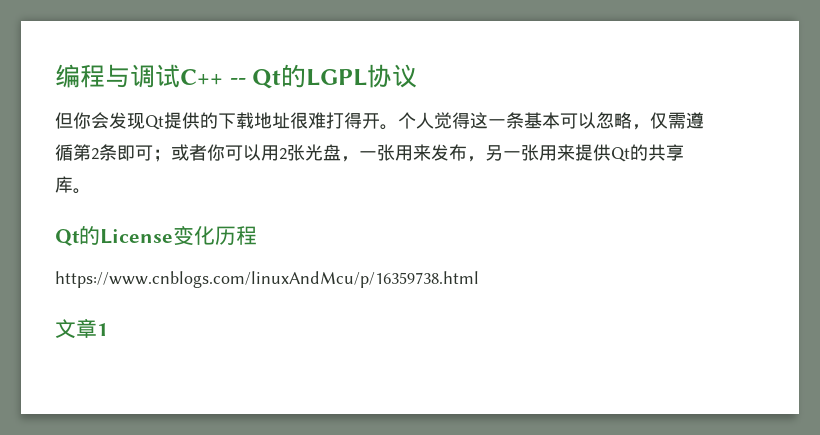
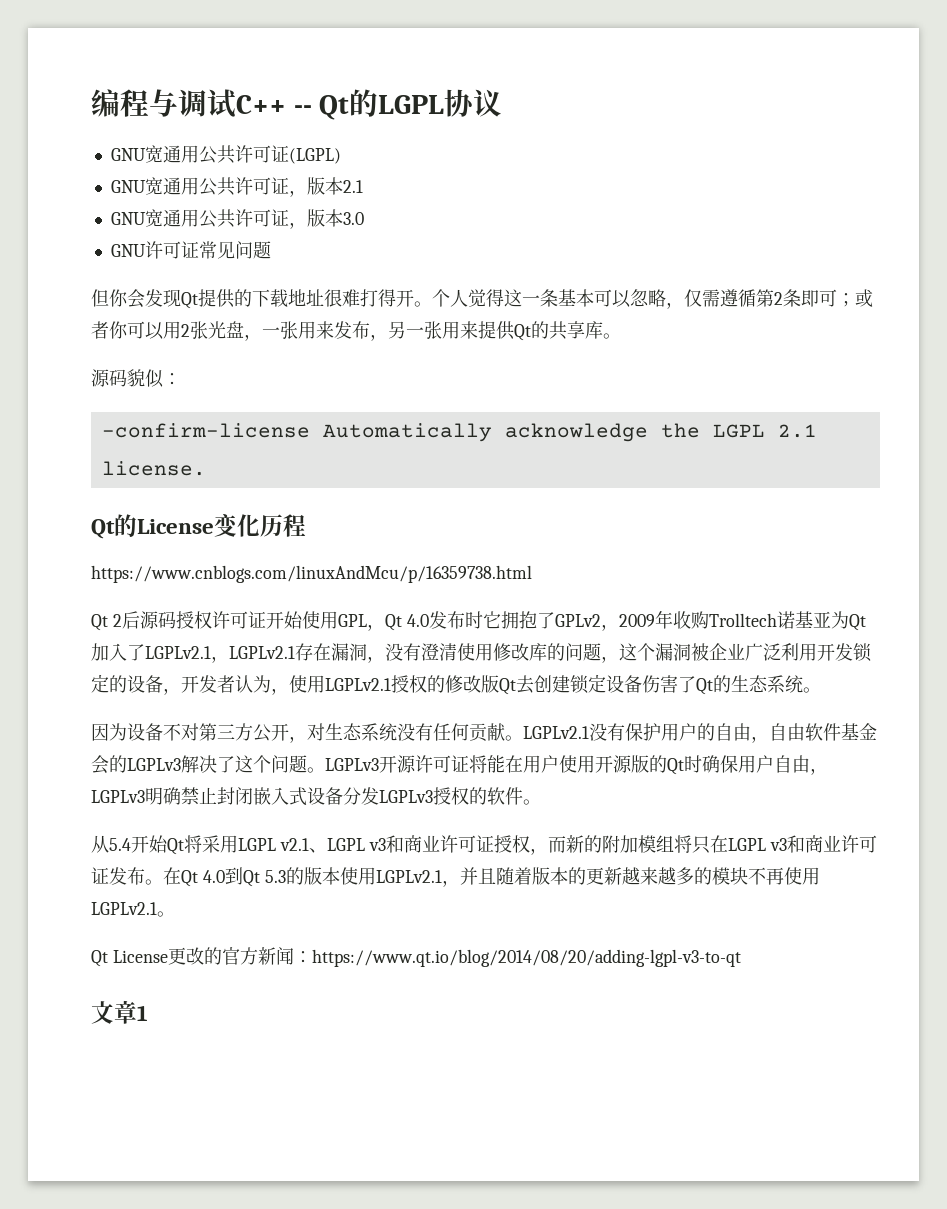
+ GNU宽通用公共许可证(LGPL)
+ GNU宽通用公共许可证，版本2.1
+ GNU宽通用公共许可证，版本3.0
+ GNU许可证常见问题
+ 源码貌似：
+ -confirm-license Automatically acknowledge the LGPL 2.1 license.
+ Qt 2后源码授权许可证开始使用GPL，Qt 4.0发布时它拥抱了GPLv2，2009年收购Trolltech诺基亚为Qt加入了LGPLv2.1，LGPLv2.1存在漏洞，没有澄清使用修改库的问题，这个漏洞被企业广泛利用开发锁定的设备，开发者认为，使用LGPLv2.1授权的修改版Qt去创建锁定设备伤害了Qt的生态系统。
+ 因为设备不对第三方公开，对生态系统没有任何贡献。LGPLv2.1没有保护用户的自由，自由软件基金会的LGPLv3解决了这个问题。LGPLv3开源许可证将能在用户使用开源版的Qt时确保用户自由，LGPLv3明确禁止封闭嵌入式设备分发LGPLv3授权的软件。
+ 从5.4开始Qt将采用LGPL v2.1、LGPL v3和商业许可证授权，而新的附加模组将只在LGPL v3和商业许可证发布。在Qt 4.0到Qt 5.3的版本使用LGPLv2.1，并且随着版本的更新越来越多的模块不再使用LGPLv2.1。
+ Qt License更改的官方新闻：https://www.qt.io/blog/2014/08/20/adding-lgpl-v3-to-qt

